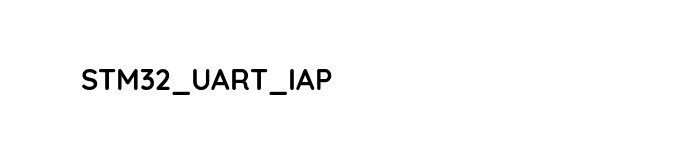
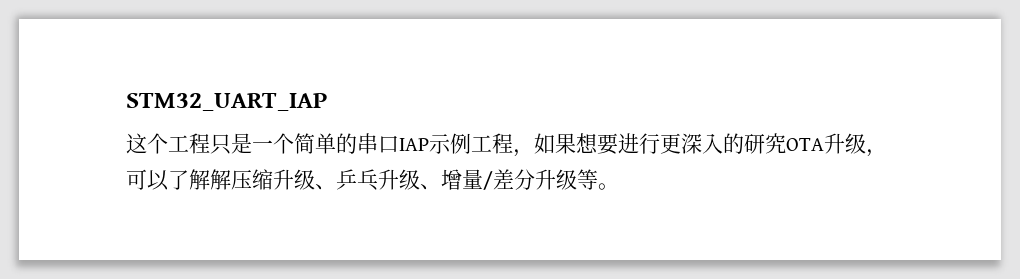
+ 这个工程只是一个简单的串口IAP示例工程，如果想要进行更深入的研究OTA升级，可以了解解压缩升级、乒乓升级、增量/差分升级等。

